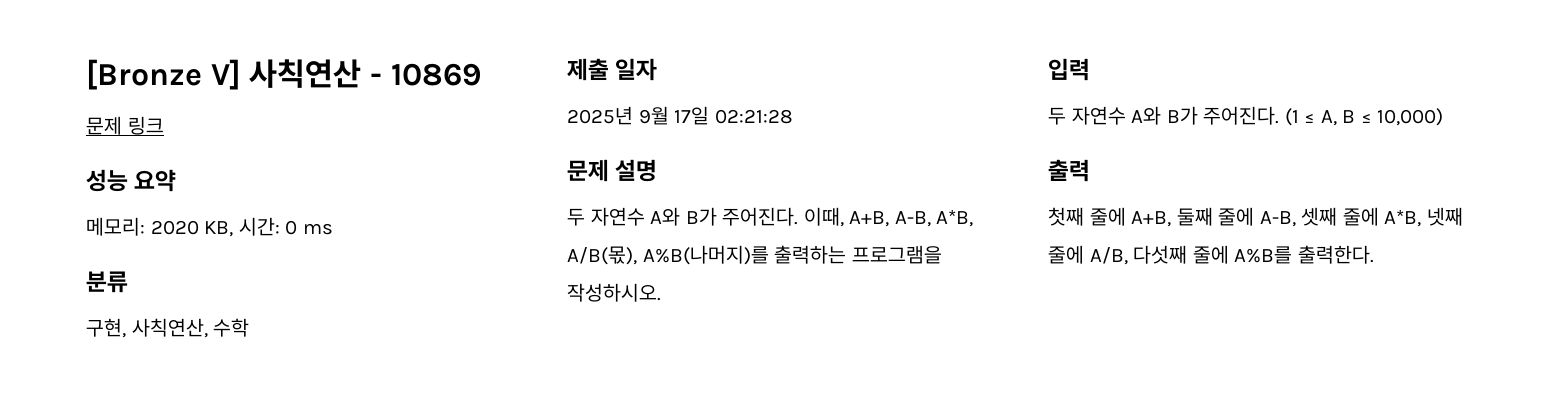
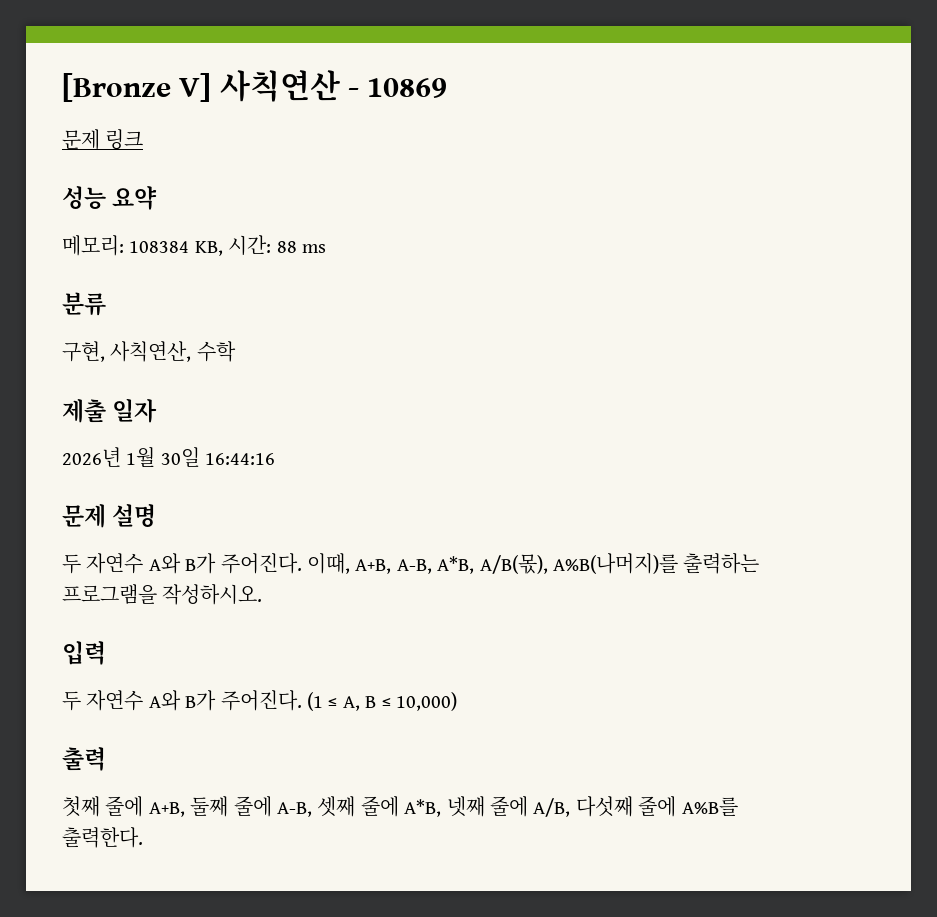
- 메모리: 2020 KB, 시간: 0 ms
+ 메모리: 108384 KB, 시간: 88 ms
- 2025년 9월 17일 02:21:28
+ 2026년 1월 30일 16:44:16

